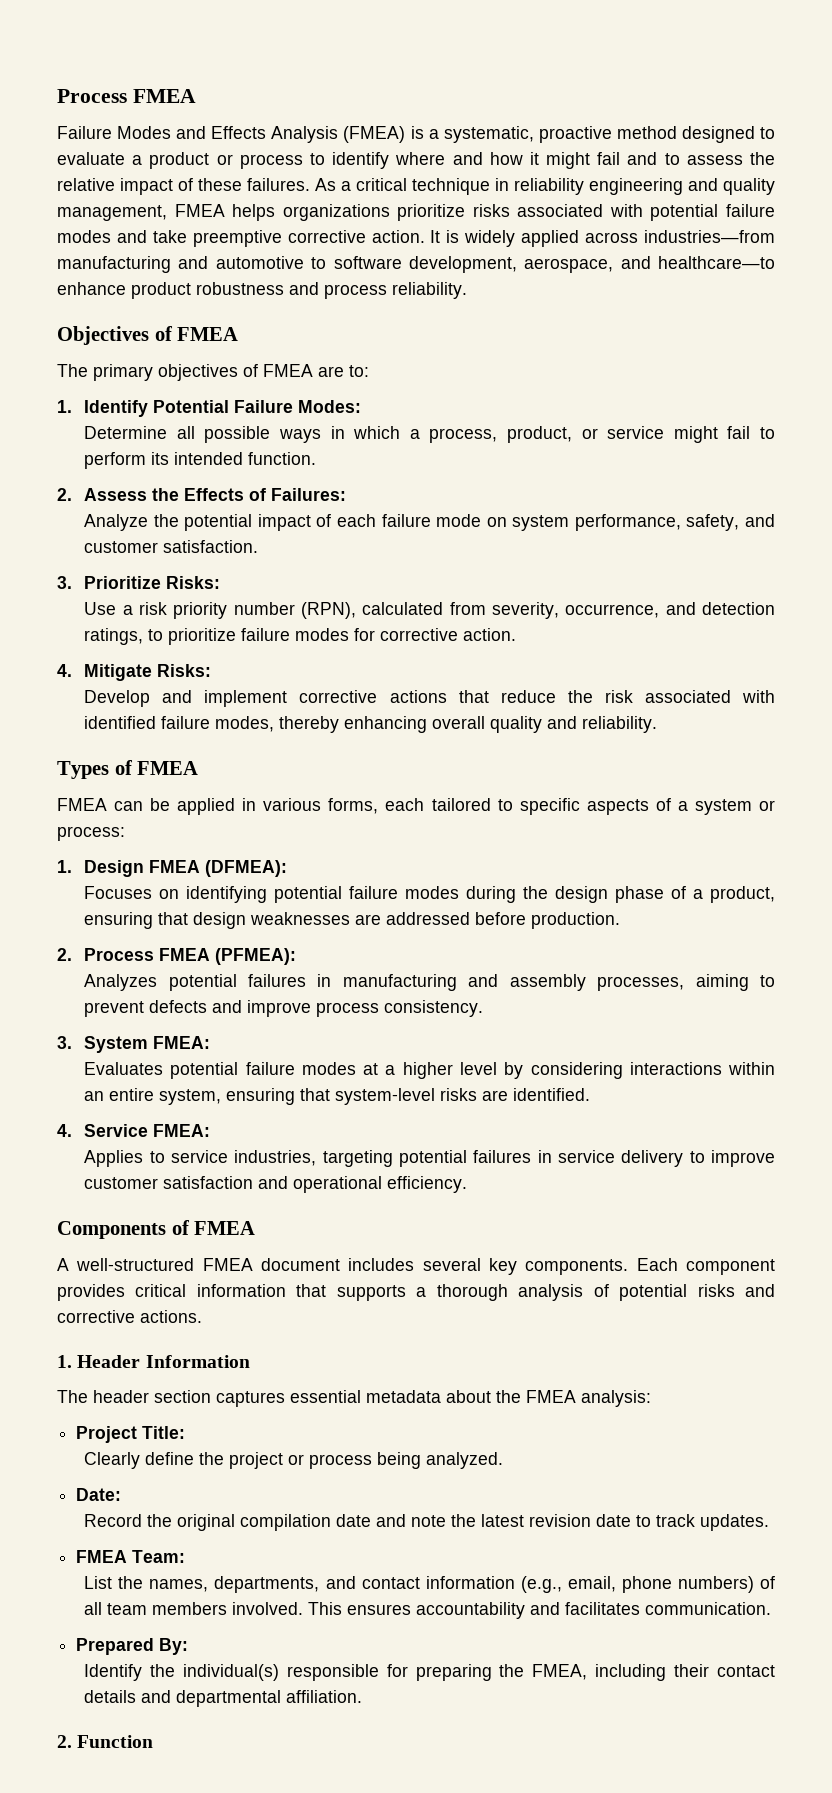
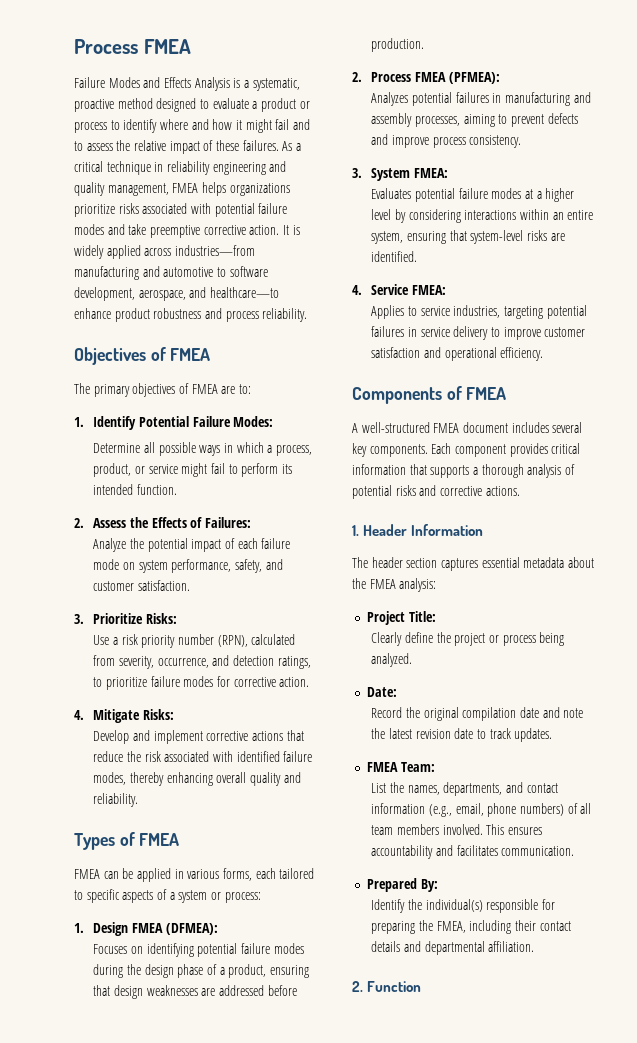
- Failure Modes and Effects Analysis (FMEA) is a systematic, proactive method designed to evaluate a product or process to identify where and how it might fail and to assess the relative impact of these failures.
+ Failure Modes and Effects Analysis is a systematic, proactive method designed to evaluate a product or process to identify where and how it might fail and to assess the relative impact of these failures.

